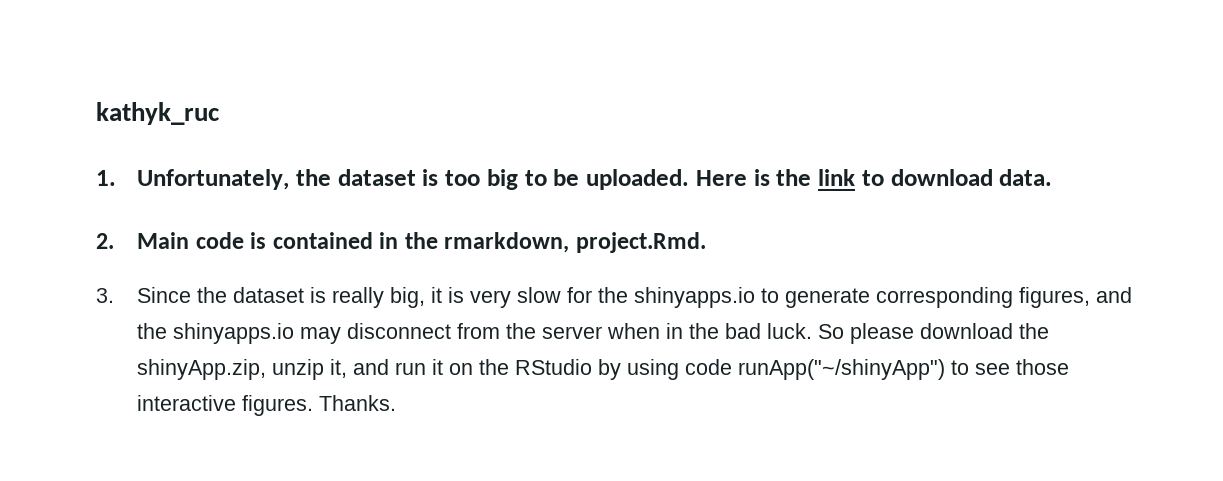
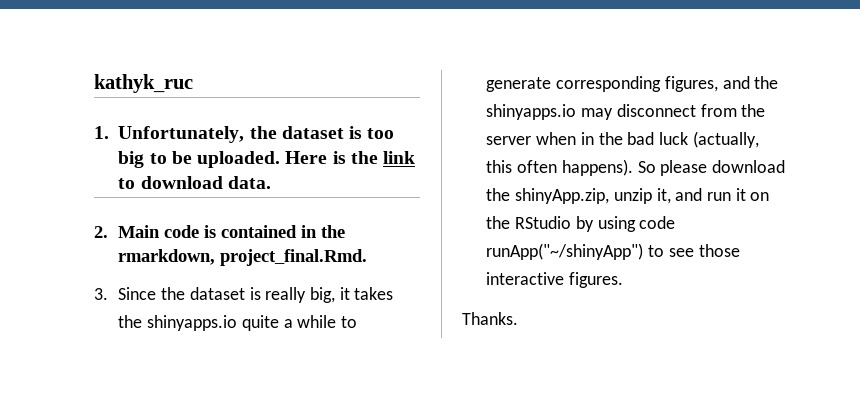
- 2. Main code is contained in the rmarkdown, project.Rmd.
+ 2. Main code is contained in the rmarkdown, project_final.Rmd.
- 3. Since the dataset is really big, it is very slow for the shinyapps.io to generate corresponding figures, and the shinyapps.io may disconnect from the server when in the bad luck.
+ 3. Since the dataset is really big, it takes the shinyapps.io quite a while to generate corresponding figures, and the shinyapps.io may disconnect from the server when in the bad luck (actually, this often happens).
- So please download the shinyApp.zip, unzip it, and run it on the RStudio by using code runApp("~/shinyApp") to see those interactive figures. Thanks.
+ So please download the shinyApp.zip, unzip it, and run it on the RStudio by using code runApp("~/shinyApp") to see those interactive figures.
+ Thanks.

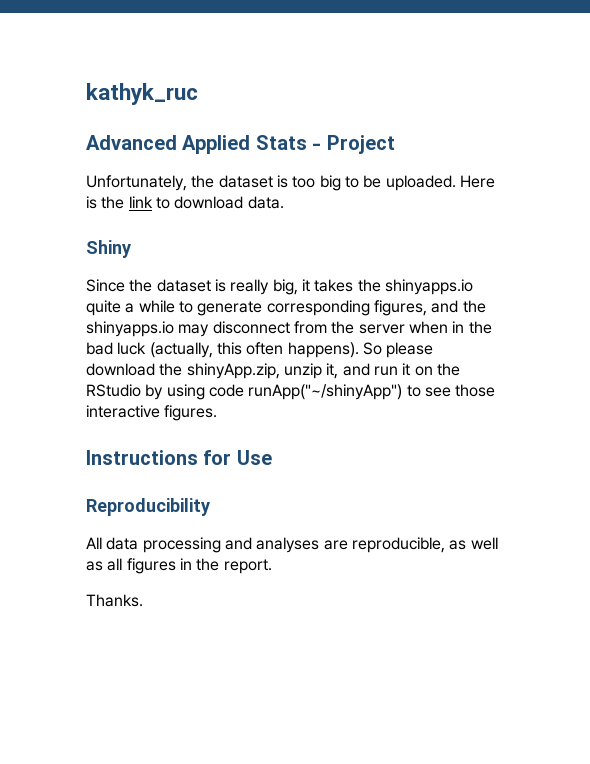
- 1. Unfortunately, the dataset is too big to be uploaded.
+ Advanced Applied Stats - Project
+ Unfortunately, the dataset is too big to be uploaded.
- 2. Main code is contained in the rmarkdown, project_final.Rmd.
- 3. Since the dataset is really big, it takes the shinyapps.io quite a while to generate corresponding figures, and the shinyapps.io may disconnect from the server when in the bad luck (actually, this often happens).
+ Shiny
+ Since the dataset is really big, it takes the shinyapps.io quite a while to generate corresponding figures, and the shinyapps.io may disconnect from the server when in the bad luck (actually, this often happens).
+ Instructions for Use
+ Reproducibility
+ All data processing and analyses are reproducible, as well as all figures in the report.

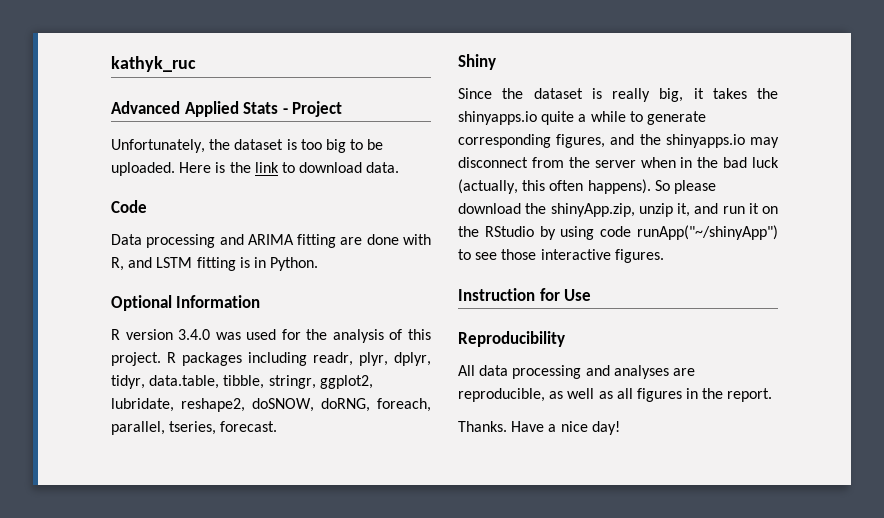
+ Code
+ Data processing and ARIMA fitting are done with R, and LSTM fitting is in Python.
+ Optional Information
+ R version 3.4.0 was used for the analysis of this project. R packages including readr, plyr, dplyr, tidyr, data.table, tibble, stringr, ggplot2, lubridate, reshape2, doSNOW, doRNG, foreach, parallel, tseries, forecast.
- Instructions for Use
+ Instruction for Use
+ Have a nice day!

